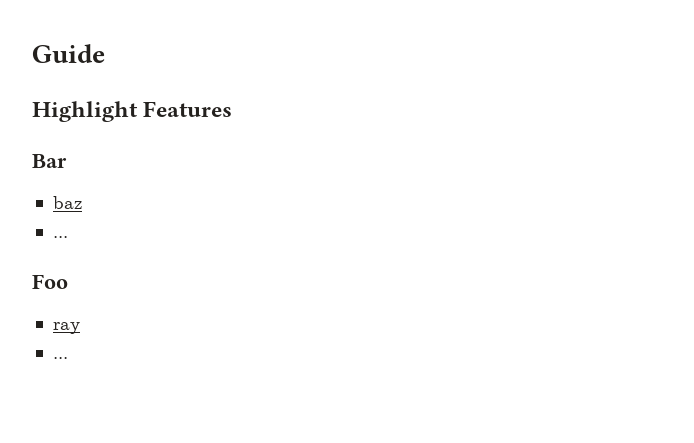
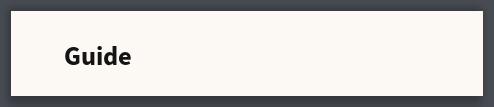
- Highlight Features
- Bar
- baz
- ...
- Foo
- ray
- ...

